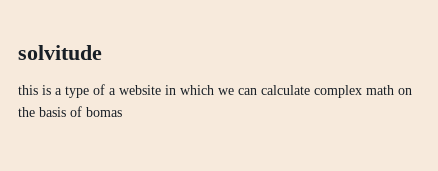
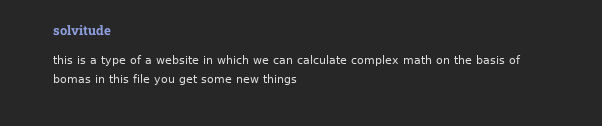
- this is a type of a website in which we can calculate complex math on the basis of bomas
+ this is a type of a website in which we can calculate complex math on the basis of bomas in this file you get some new things

